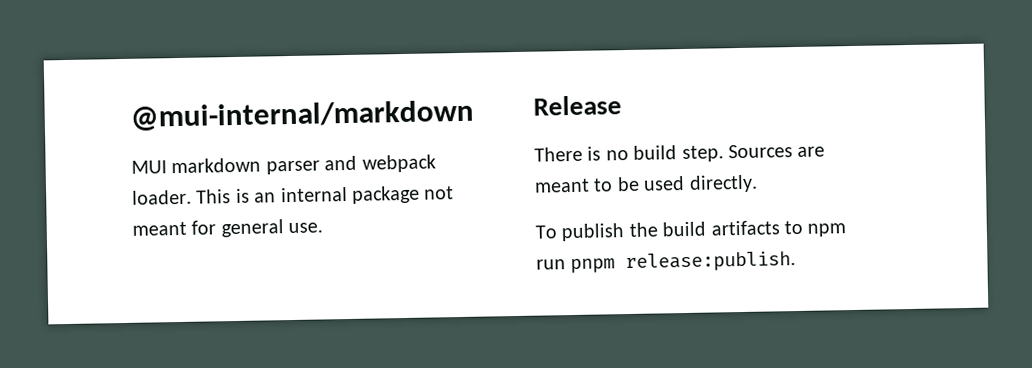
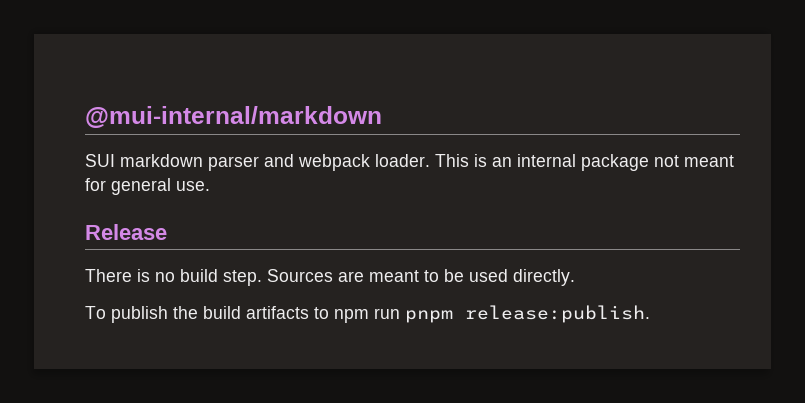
- MUI markdown parser and webpack loader.
+ SUI markdown parser and webpack loader.

